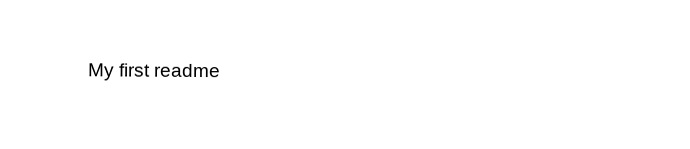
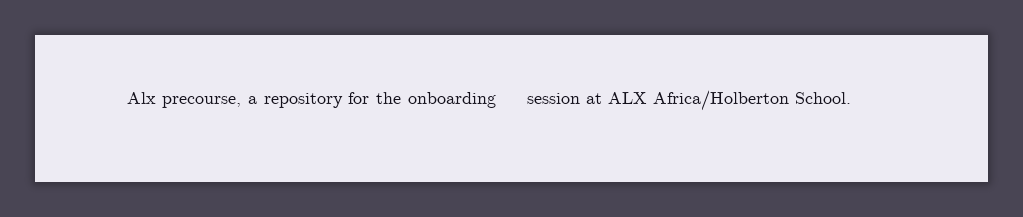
- My first readme
+ Alx precourse, a repository for the onboarding session at ALX Africa/Holberton School.

